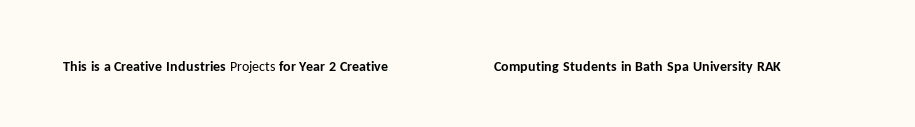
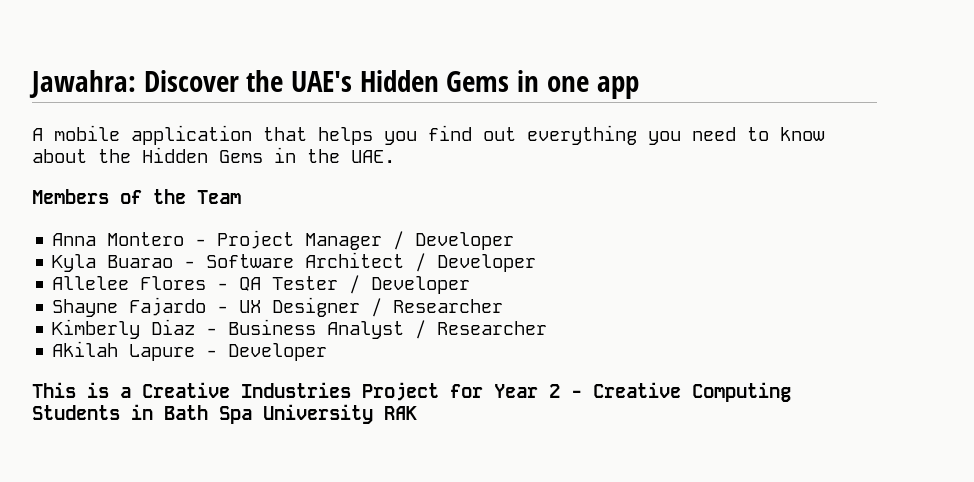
+ Jawahra: Discover the UAE's Hidden Gems in one app
+ A mobile application that helps you find out everything you need to know about the Hidden Gems in the UAE.
+ Members of the Team
+ Anna Montero - Project Manager / Developer
+ Kyla Buarao - Software Architect / Developer
+ Allelee Flores - QA Tester / Developer
+ Shayne Fajardo - UX Designer / Researcher
+ Kimberly Diaz - Business Analyst / Researcher
+ Akilah Lapure - Developer
- This is a Creative Industries Projects for Year 2 Creative Computing Students in Bath Spa University RAK
+ This is a Creative Industries Project for Year 2 - Creative Computing Students in Bath Spa University RAK

